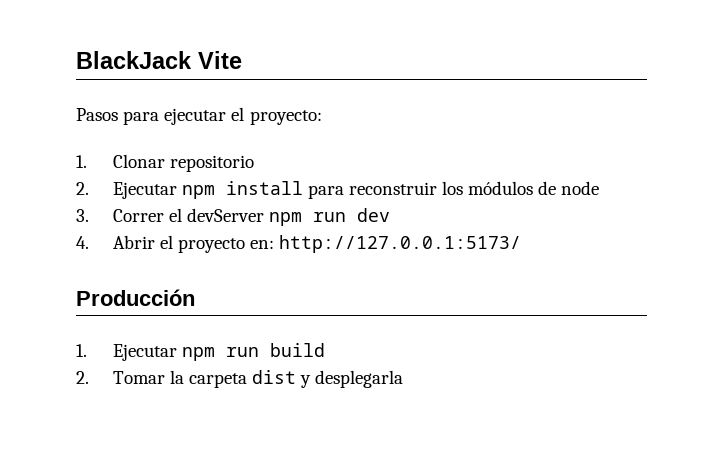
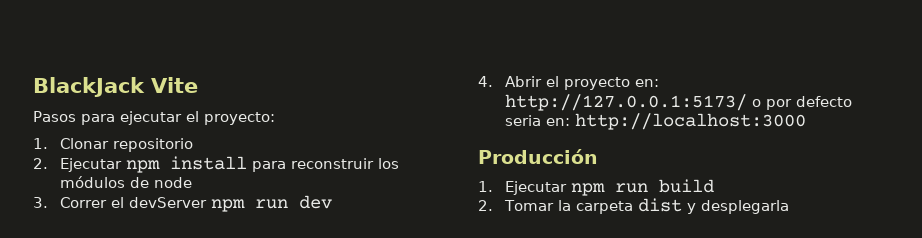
- 4. Abrir el proyecto en: http://127.0.0.1:5173/
+ 4. Abrir el proyecto en: http://127.0.0.1:5173/ o por defecto seria en: http://localhost:3000

